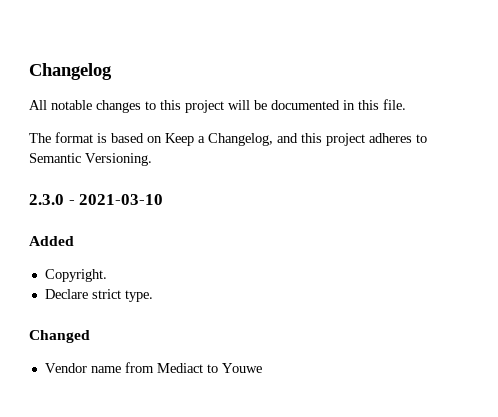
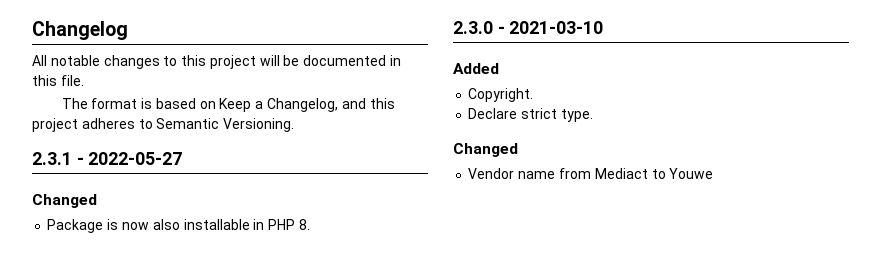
+ 2.3.1 - 2022-05-27
+ Changed
+ Package is now also installable in PHP 8.

